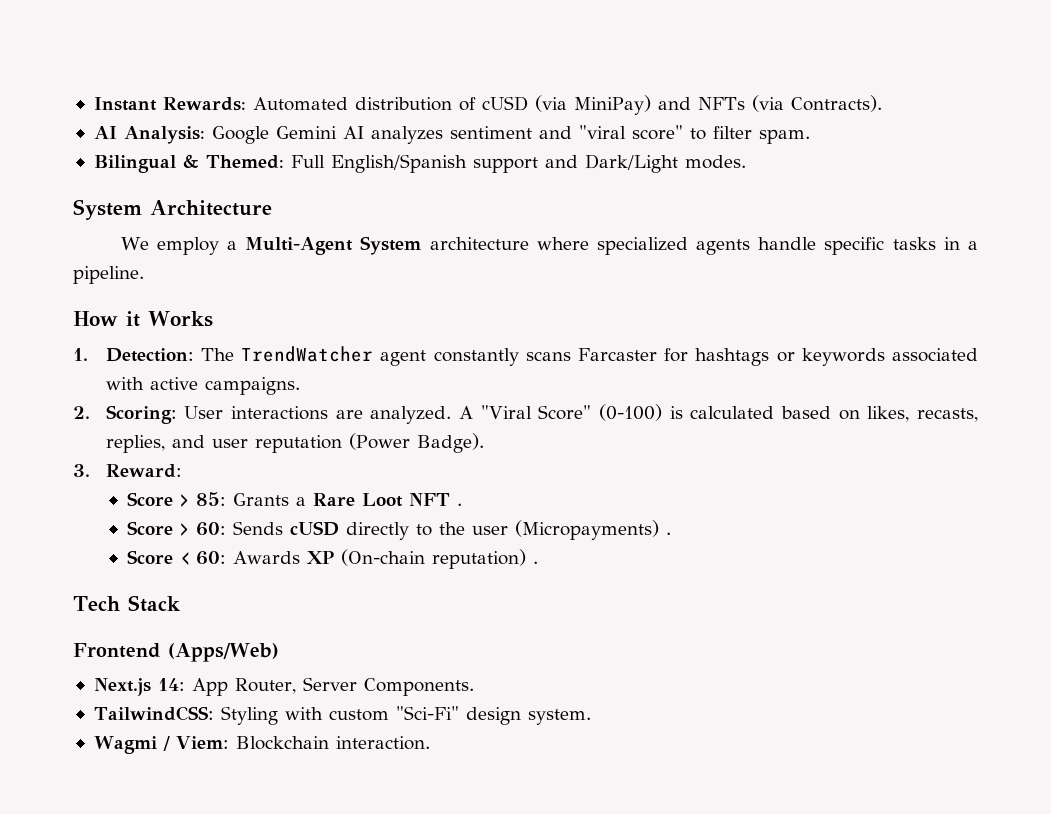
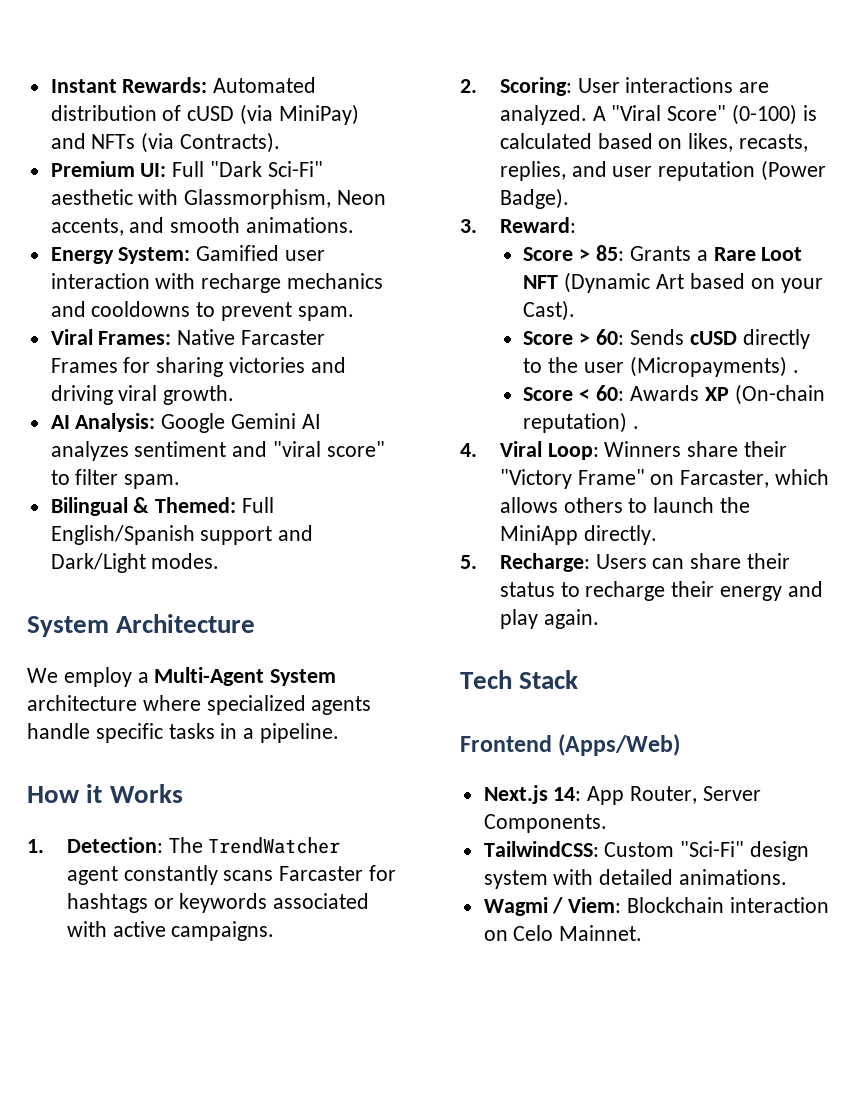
+ Premium UI: Full "Dark Sci-Fi" aesthetic with Glassmorphism, Neon accents, and smooth animations.
+ Energy System: Gamified user interaction with recharge mechanics and cooldowns to prevent spam.
+ Viral Frames: Native Farcaster Frames for sharing victories and driving viral growth.
- Score > 85: Grants a Rare Loot NFT .
+ Score > 85: Grants a Rare Loot NFT (Dynamic Art based on your Cast).
+ 4. Viral Loop: Winners share their "Victory Frame" on Farcaster, which allows others to launch the MiniApp directly.
+ 5. Recharge: Users can share their status to recharge their energy and play again.
- TailwindCSS: Styling with custom "Sci-Fi" design system.
+ TailwindCSS: Custom "Sci-Fi" design system with detailed animations.
- Wagmi / Viem: Blockchain interaction.
+ Wagmi / Viem: Blockchain interaction on Celo Mainnet.

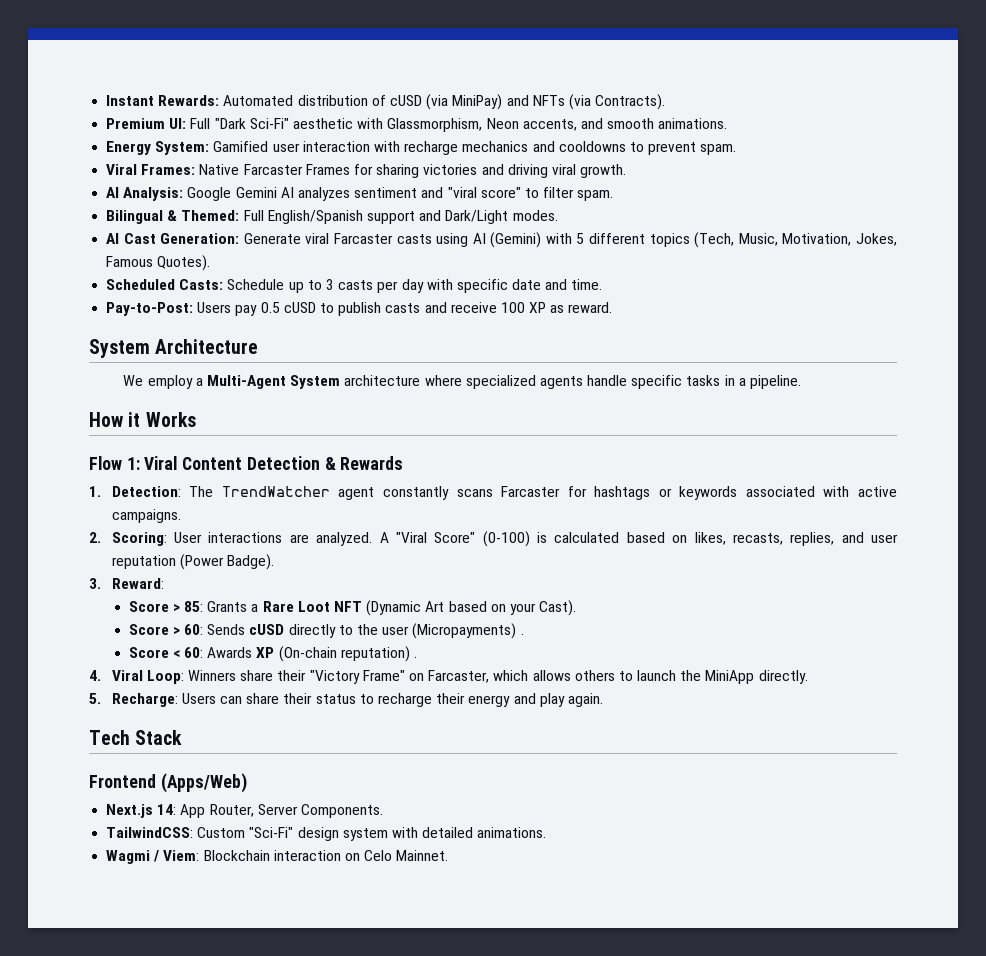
+ AI Cast Generation: Generate viral Farcaster casts using AI (Gemini) with 5 different topics (Tech, Music, Motivation, Jokes, Famous Quotes).
+ Scheduled Casts: Schedule up to 3 casts per day with specific date and time.
+ Pay-to-Post: Users pay 0.5 cUSD to publish casts and receive 100 XP as reward.
+ Flow 1: Viral Content Detection & Rewards

